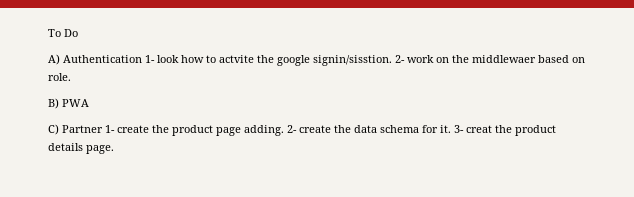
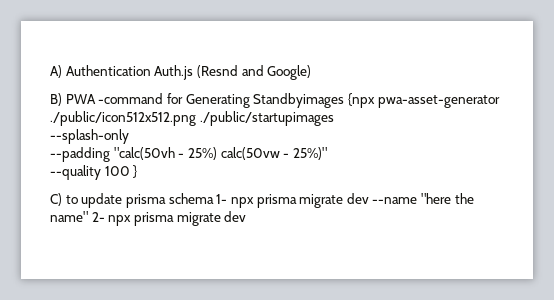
- To Do
- A) Authentication 1- look how to actvite the google signin/sisstion. 2- work on the middlewaer based on role.
- B) PWA
- C) Partner 1- create the product page adding. 2- create the data schema for it. 3- creat the product details page.
+ A) Authentication Auth.js (Resnd and Google)
+ B) PWA -command for Generating Standbyimages {npx pwa-asset-generator ./public/icon512x512.png ./public/startupimages
+ --splash-only
+ --padding "calc(50vh - 25%) calc(50vw - 25%)"
+ --quality 100 }
+ C) to update prisma schema 1- npx prisma migrate dev --name "here the name" 2- npx prisma migrate dev

